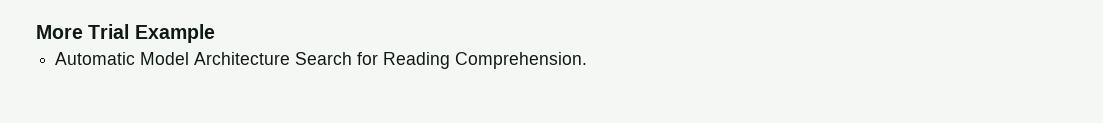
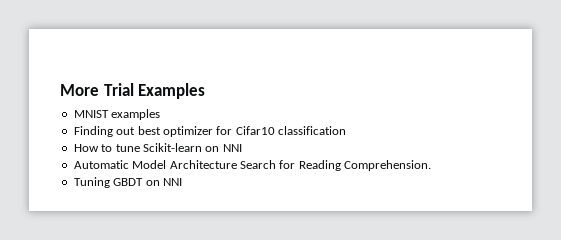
- More Trial Example
+ More Trial Examples
+ MNIST examples
+ Finding out best optimizer for Cifar10 classification
+ How to tune Scikit-learn on NNI
+ Tuning GBDT on NNI

